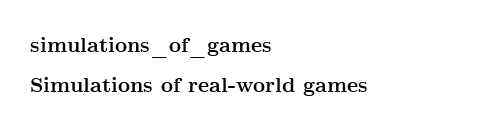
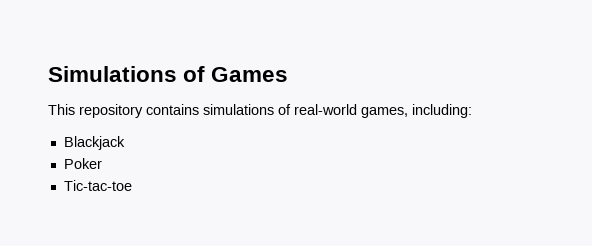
- simulations_of_games
- Simulations of real-world games
+ Simulations of Games
+ This repository contains simulations of real-world games, including:
+ Blackjack
+ Poker
+ Tic-tac-toe

